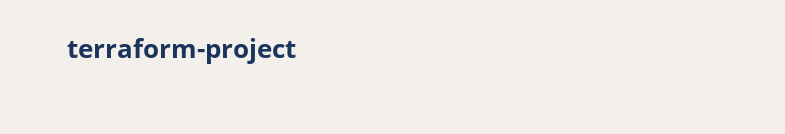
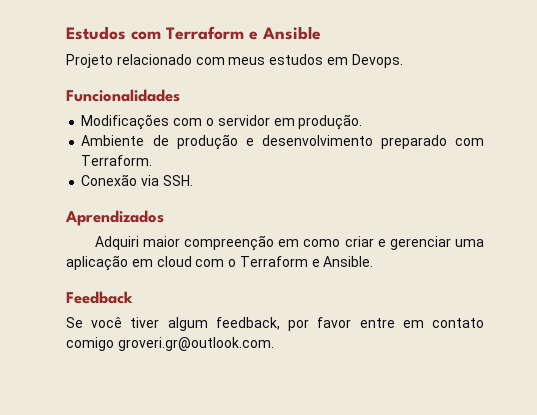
- terraform-project
+ Estudos com Terraform e Ansible
+ Projeto relacionado com meus estudos em Devops.
+ Funcionalidades
+ Modificações com o servidor em produção.
+ Ambiente de produção e desenvolvimento preparado com Terraform.
+ Conexão via SSH.
+ Aprendizados
+ Adquiri maior compreenção em como criar e gerenciar uma aplicação em cloud com o Terraform e Ansible.
+ Feedback
+ Se você tiver algum feedback, por favor entre em contato comigo groveri.gr@outlook.com.

